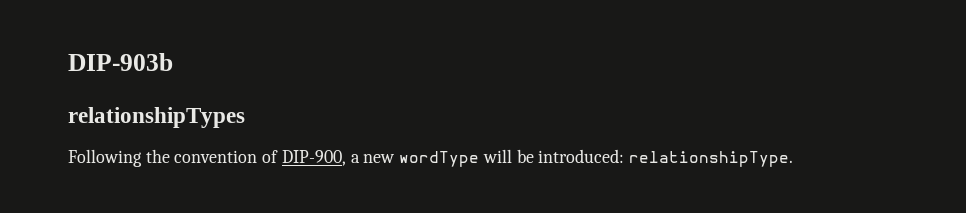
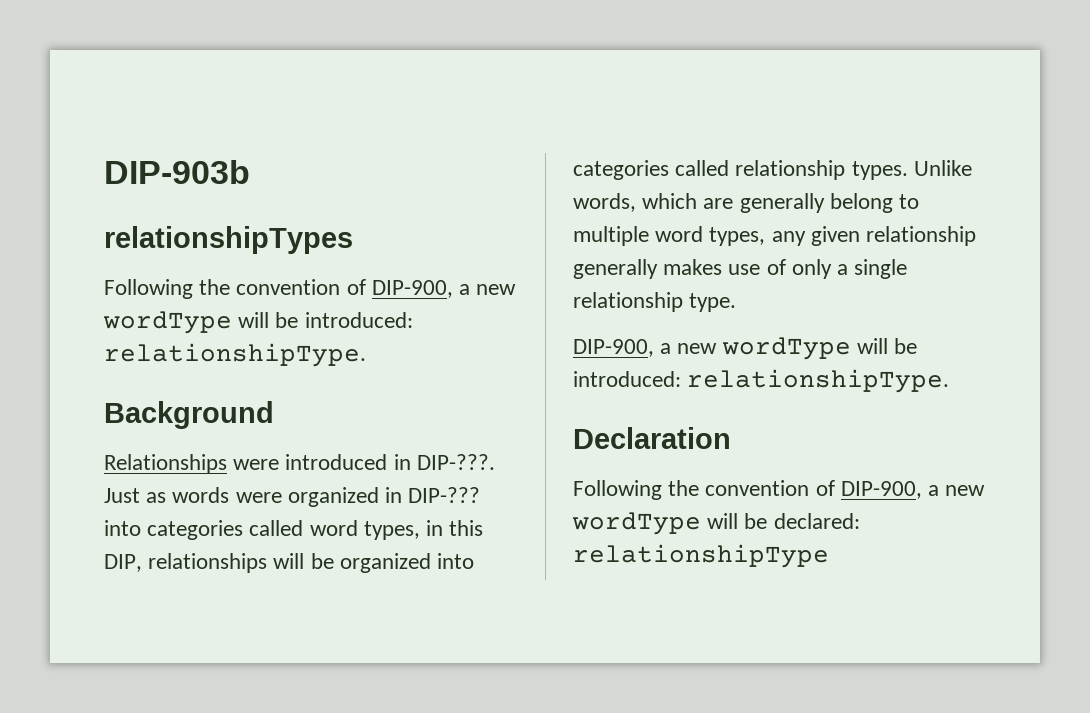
+ Background
+ Relationships were introduced in DIP-???. Just as words were organized in DIP-??? into categories called word types, in this DIP, relationships will be organized into categories called relationship types. Unlike words, which are generally belong to multiple word types, any given relationship generally makes use of only a single relationship type.
+ DIP-900, a new wordType will be introduced: relationshipType.
+ Declaration
+ Following the convention of DIP-900, a new wordType will be declared: relationshipType

